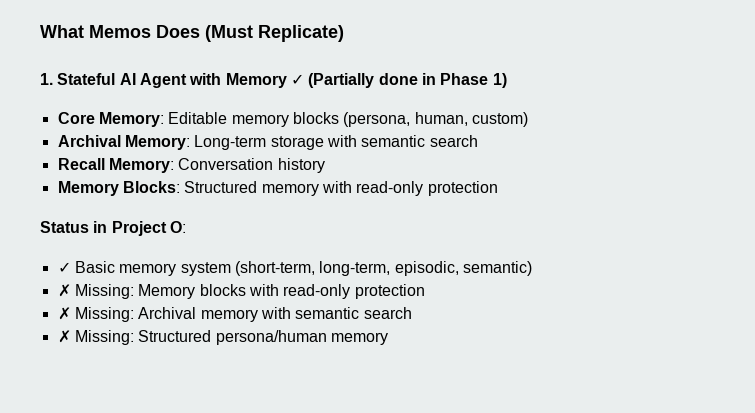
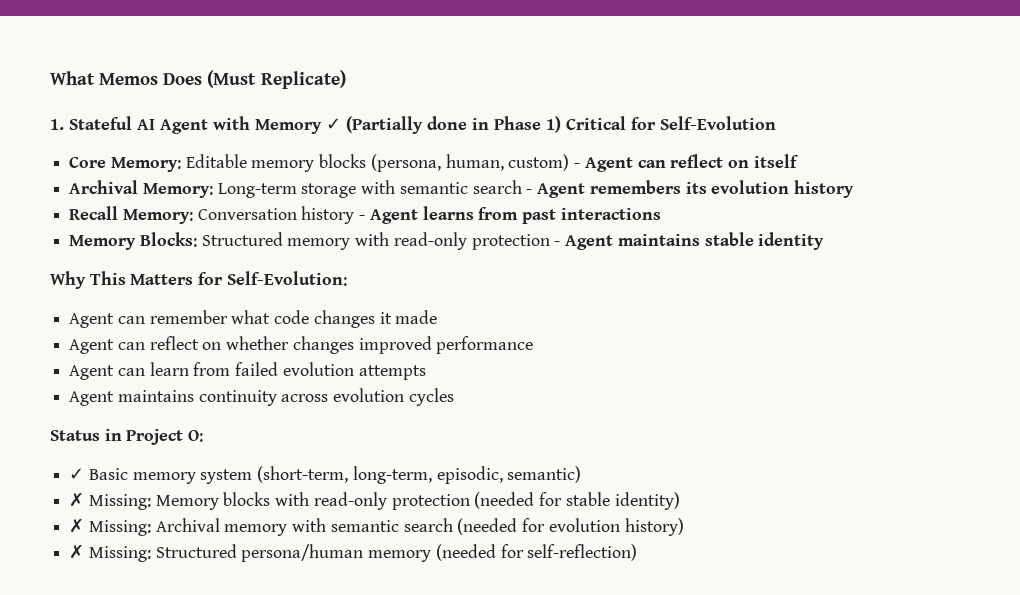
- 1. Stateful AI Agent with Memory ✓ (Partially done in Phase 1)
+ 1. Stateful AI Agent with Memory ✓ (Partially done in Phase 1) Critical for Self-Evolution
- Core Memory: Editable memory blocks (persona, human, custom)
+ Core Memory: Editable memory blocks (persona, human, custom) - Agent can reflect on itself
- Archival Memory: Long-term storage with semantic search
- Recall Memory: Conversation history
+ Archival Memory: Long-term storage with semantic search - Agent remembers its evolution history
+ Recall Memory: Conversation history - Agent learns from past interactions
- Memory Blocks: Structured memory with read-only protection
+ Memory Blocks: Structured memory with read-only protection - Agent maintains stable identity
+ Why This Matters for Self-Evolution:
+ Agent can remember what code changes it made
+ Agent can reflect on whether changes improved performance
+ Agent can learn from failed evolution attempts
+ Agent maintains continuity across evolution cycles
- ✗ Missing: Memory blocks with read-only protection
+ ✗ Missing: Memory blocks with read-only protection (needed for stable identity)
- ✗ Missing: Archival memory with semantic search
+ ✗ Missing: Archival memory with semantic search (needed for evolution history)
- ✗ Missing: Structured persona/human memory
+ ✗ Missing: Structured persona/human memory (needed for self-reflection)

